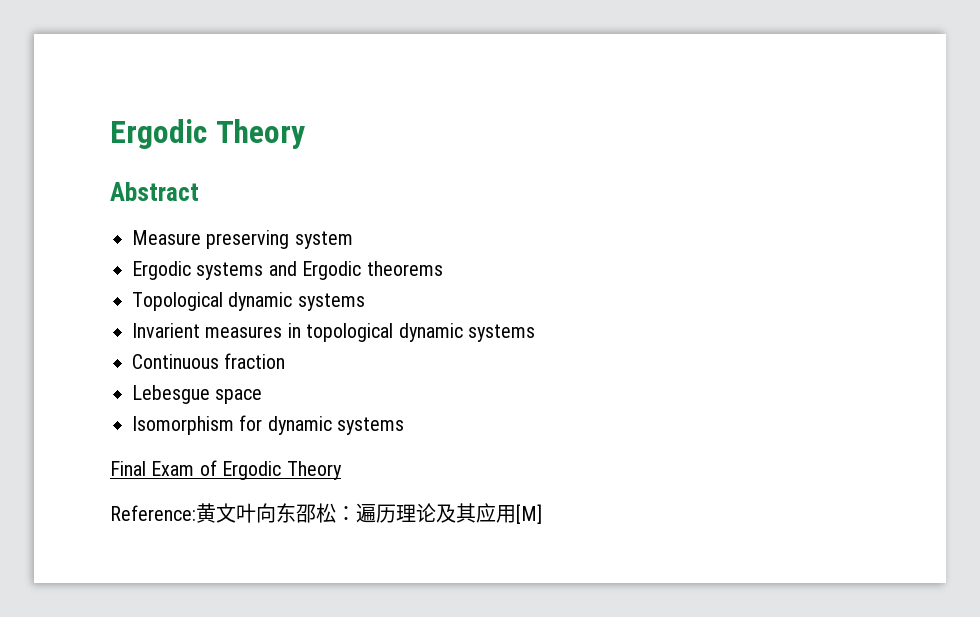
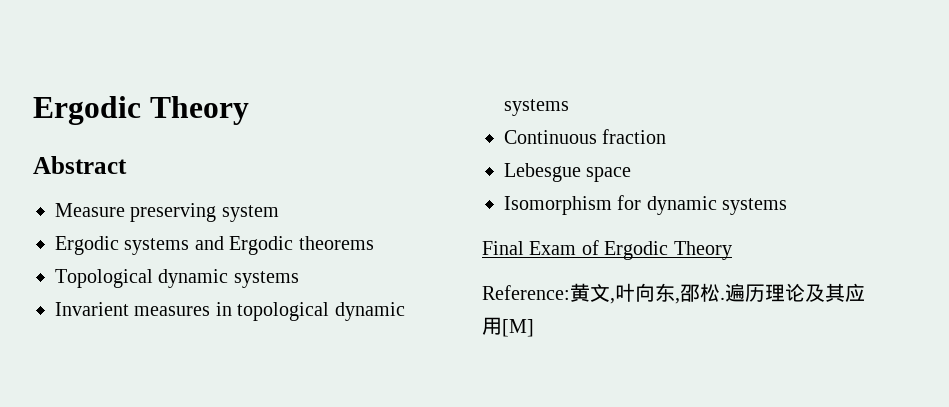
- Reference:黄文叶向东邵松：遍历理论及其应用[M]
+ Reference:黄文,叶向东,邵松.遍历理论及其应用[M]

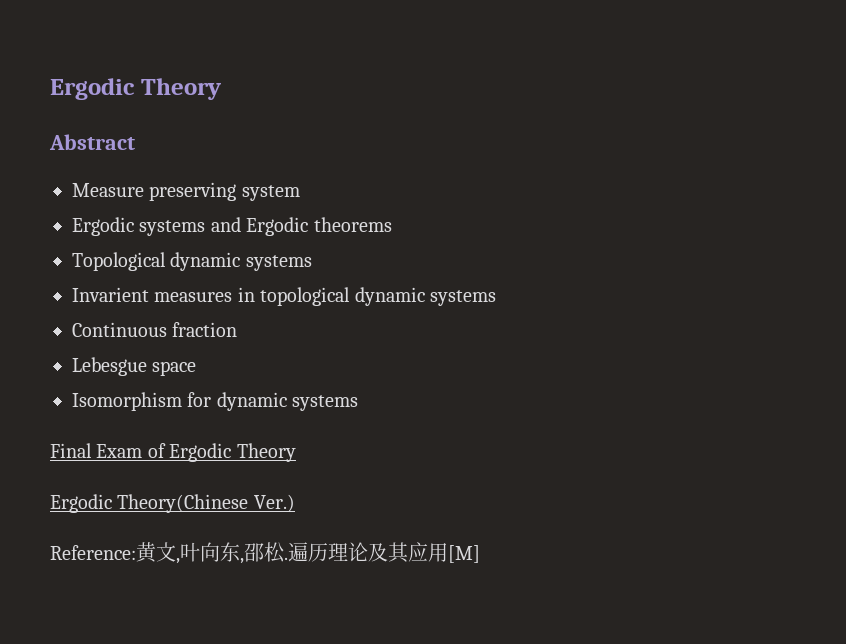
+ Ergodic Theory(Chinese Ver.)

